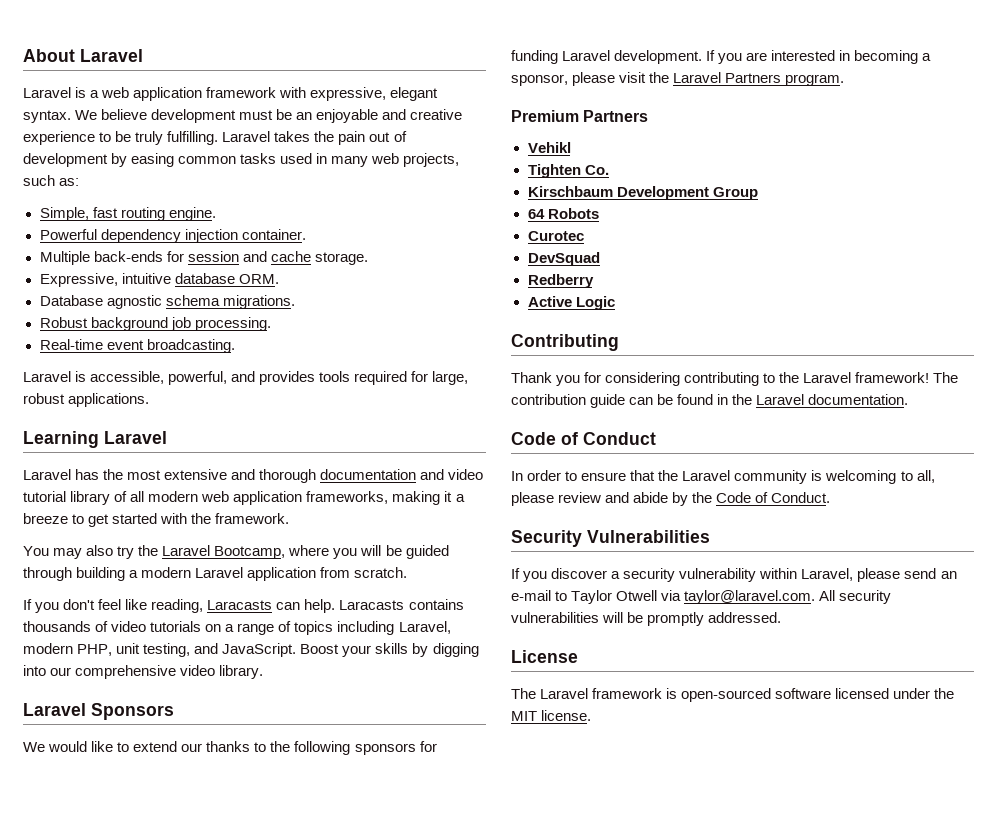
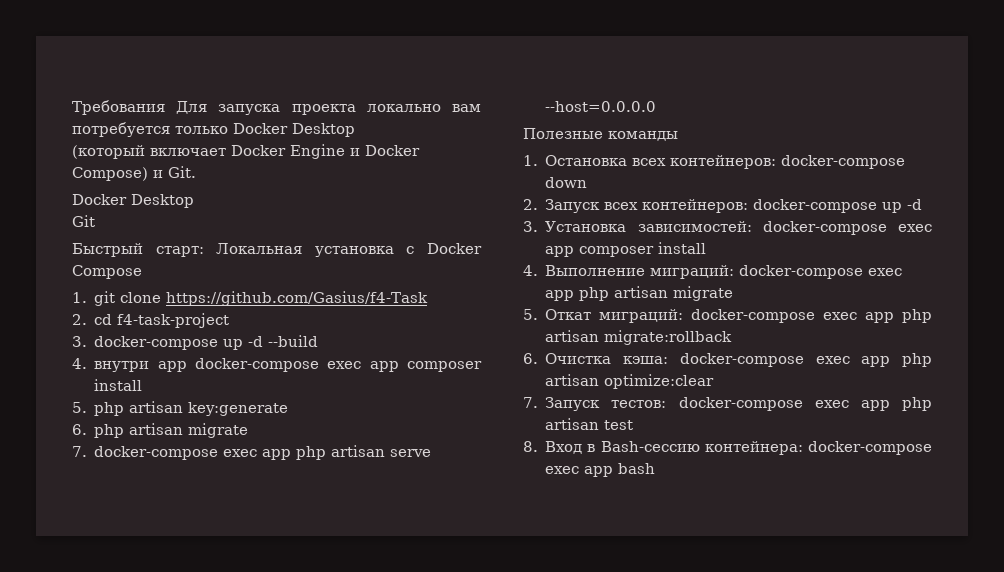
- About Laravel
- Laravel is a web application framework with expressive, elegant syntax. We believe development must be an enjoyable and creative experience to be truly fulfilling. Laravel takes the pain out of development by easing common tasks used in many web projects, such as:
- Simple, fast routing engine.
- Powerful dependency injection container.
- Multiple back-ends for session and cache storage.
- Expressive, intuitive database ORM.
- Database agnostic schema migrations.
- Robust background job processing.
- Real-time event broadcasting.
- Laravel is accessible, powerful, and provides tools required for large, robust applications.
- Learning Laravel
- Laravel has the most extensive and thorough documentation and video tutorial library of all modern web application frameworks, making it a breeze to get started with the framework.
- You may also try the Laravel Bootcamp, where you will be guided through building a modern Laravel application from scratch.
- If you don't feel like reading, Laracasts can help. Laracasts contains thousands of video tutorials on a range of topics including Laravel, modern PHP, unit testing, and JavaScript. Boost your skills by digging into our comprehensive video library.
- Laravel Sponsors
- We would like to extend our thanks to the following sponsors for funding Laravel development. If you are interested in becoming a sponsor, please visit the Laravel Partners program.
- Premium Partners
- Vehikl
- Tighten Co.
- Kirschbaum Development Group
- 64 Robots
- Curotec
- DevSquad
- Redberry
- Active Logic
- Contributing
- Thank you for considering contributing to the Laravel framework! The contribution guide can be found in the Laravel documentation.
- Code of Conduct
- In order to ensure that the Laravel community is welcoming to all, please review and abide by the Code of Conduct.
- Security Vulnerabilities
- If you discover a security vulnerability within Laravel, please send an e-mail to Taylor Otwell via taylor@laravel.com. All security vulnerabilities will be promptly addressed.
- License
- The Laravel framework is open-sourced software licensed under the MIT license.
+ Требования Для запуска проекта локально вам потребуется только Docker Desktop
+ (который включает Docker Engine и Docker Compose) и Git.
+ Docker Desktop
+ Git
+ Быстрый старт: Локальная установка с Docker Compose
+ 1. git clone https://github.com/Gasius/f4-Task
+ 2. cd f4-task-project
+ 3. docker-compose up -d --build
+ 4. внутри app docker-compose exec app composer install
+ 5. php artisan key:generate
+ 6. php artisan migrate
+ 7. docker-compose exec app php artisan serve --host=0.0.0.0
+ Полезные команды
+ 1. Остановка всех контейнеров: docker-compose down
+ 2. Запуск всех контейнеров: docker-compose up -d
+ 3. Установка зависимостей: docker-compose exec app composer install
+ 4. Выполнение миграций: docker-compose exec app php artisan migrate
+ 5. Откат миграций: docker-compose exec app php artisan migrate:rollback
+ 6. Очистка кэша: docker-compose exec app php artisan optimize:clear
+ 7. Запуск тестов: docker-compose exec app php artisan test
+ 8. Вход в Bash-сессию контейнера: docker-compose exec app bash

